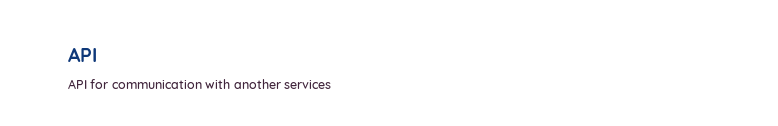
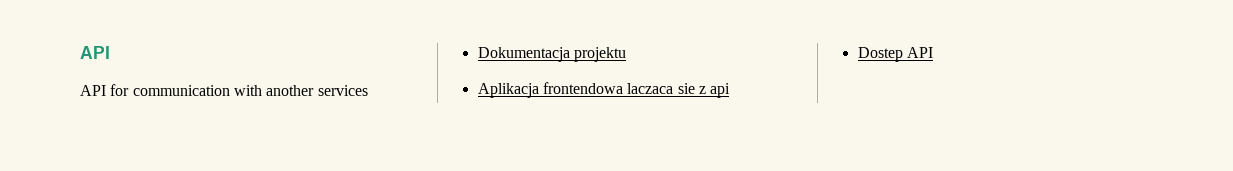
+ Dokumentacja projektu
+ Aplikacja frontendowa laczaca sie z api
+ Dostep API

